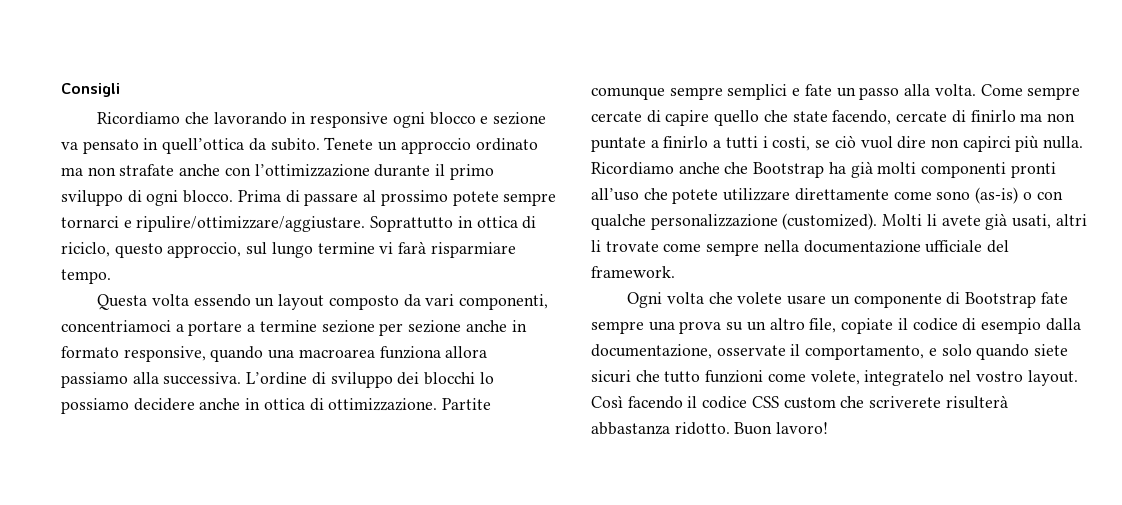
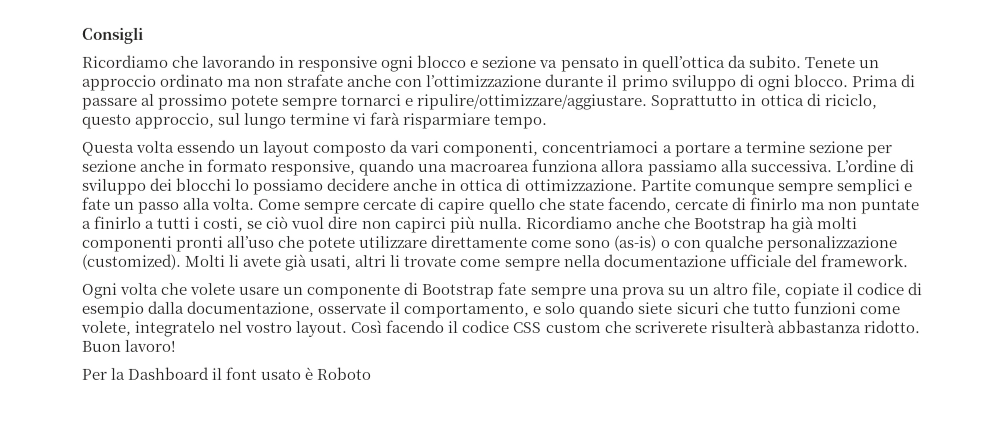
+ Per la Dashboard il font usato è Roboto

